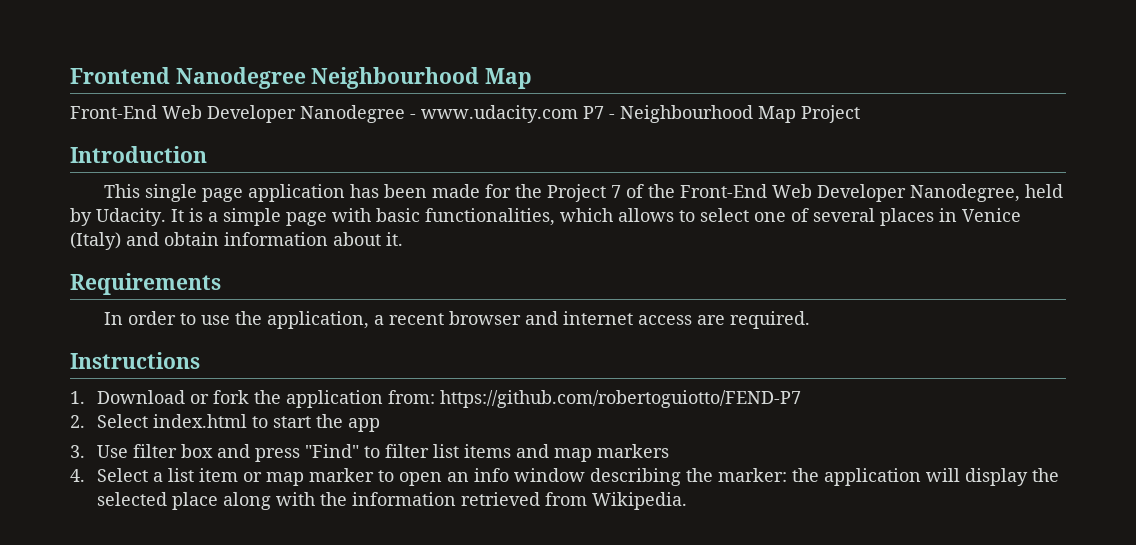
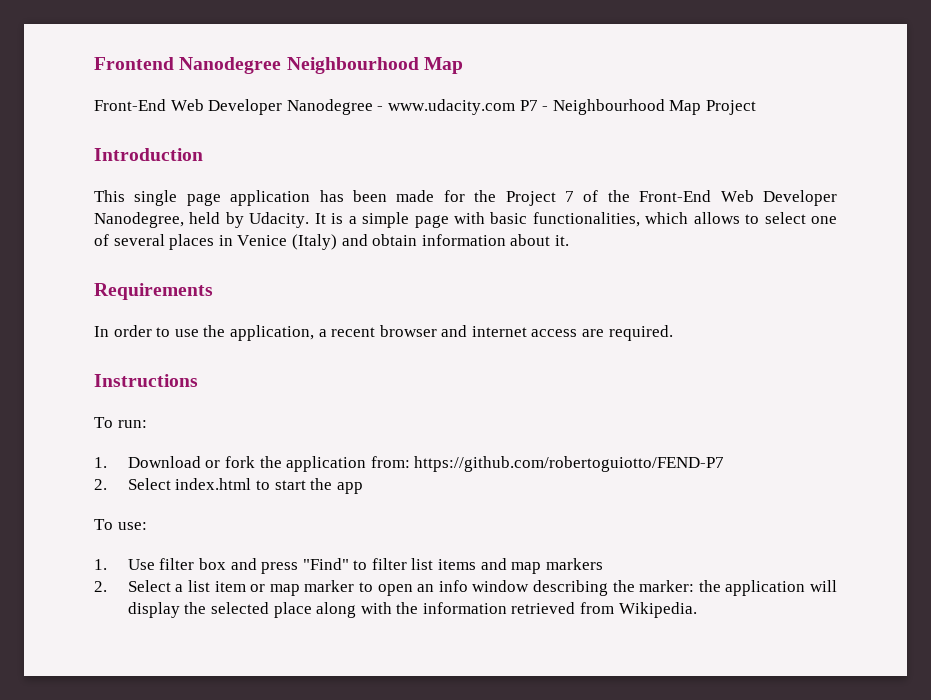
+ To run:
- 3. Use filter box and press "Find" to filter list items and map markers
+ To use:
+ 1. Use filter box and press "Find" to filter list items and map markers
- 4. Select a list item or map marker to open an info window describing the marker: the application will display the selected place along with the information retrieved from Wikipedia.
+ 2. Select a list item or map marker to open an info window describing the marker: the application will display the selected place along with the information retrieved from Wikipedia.

